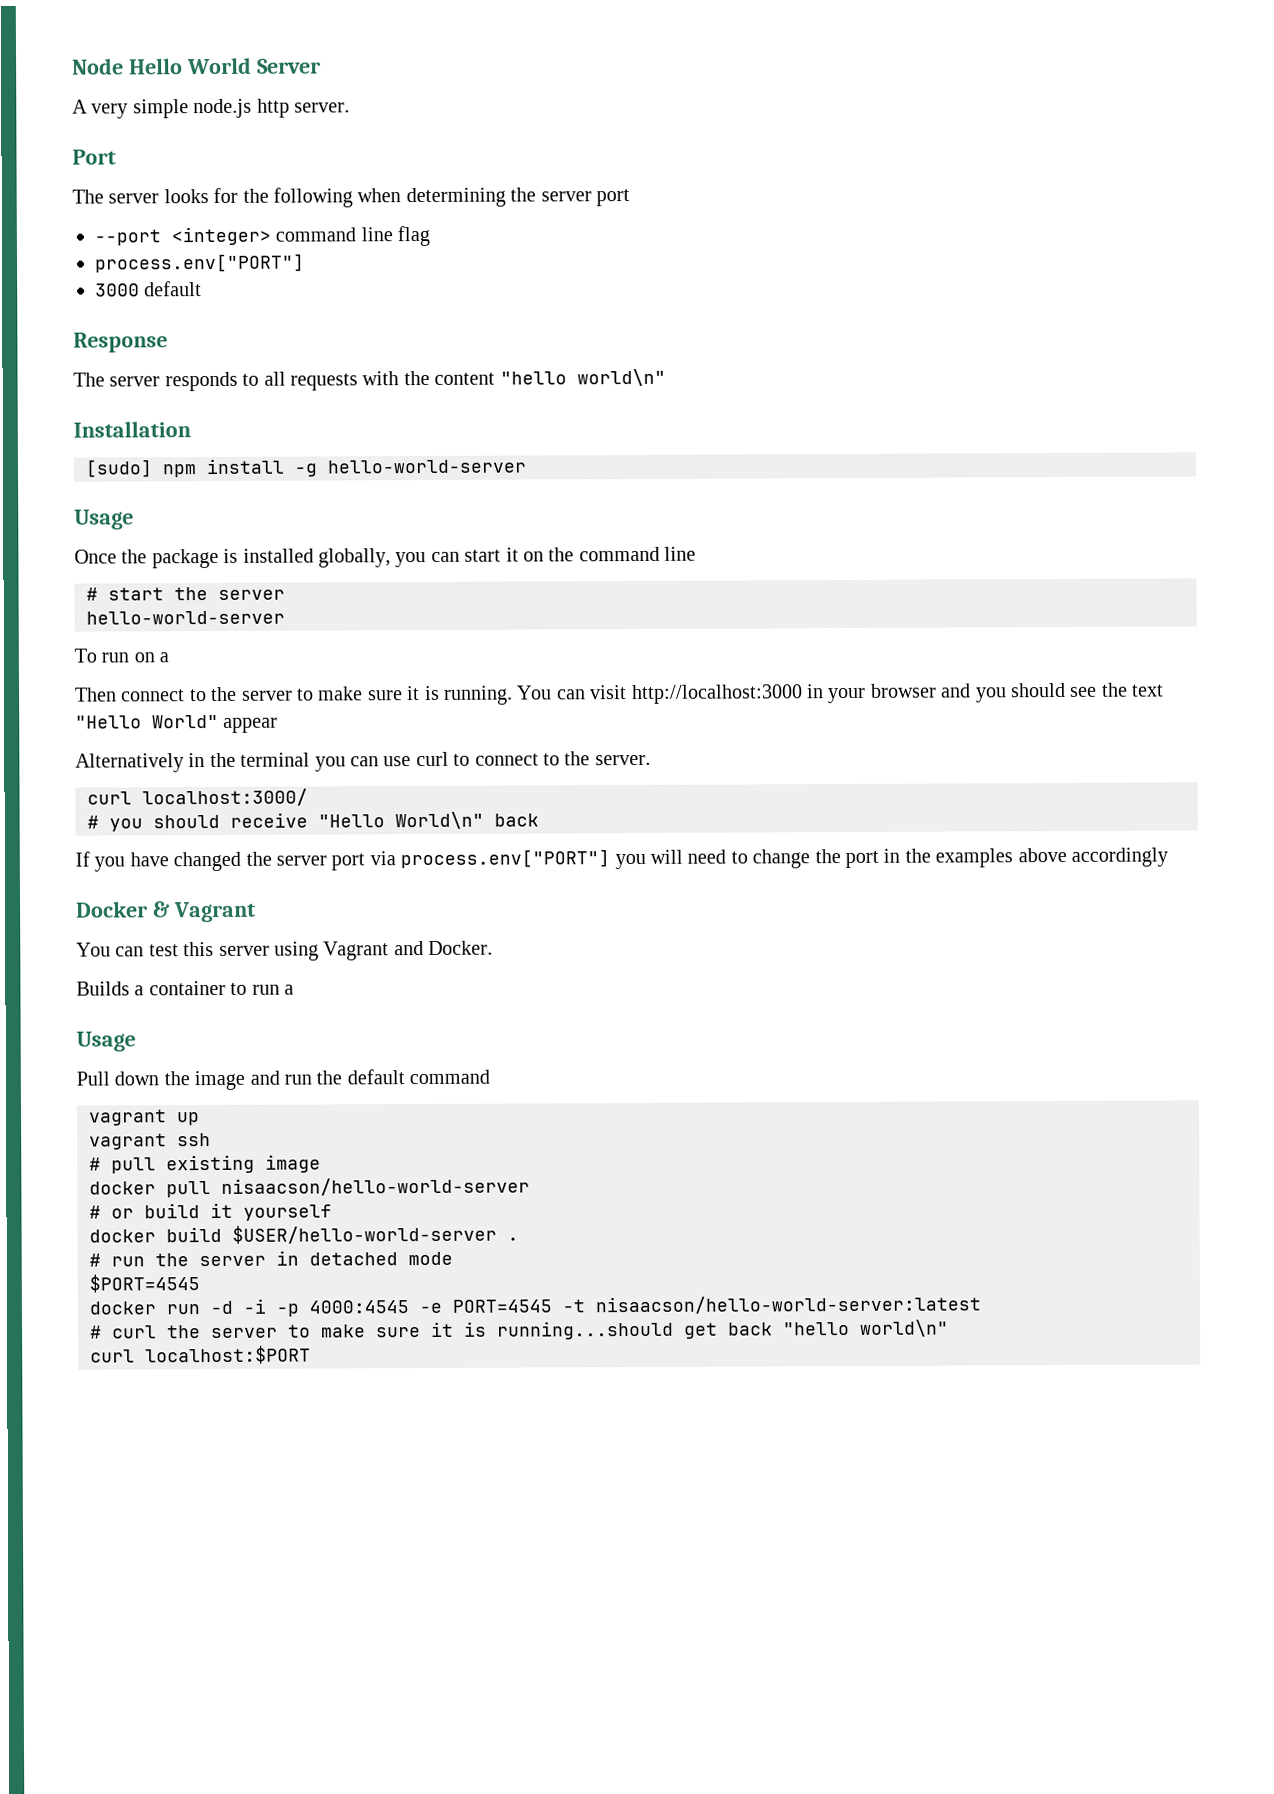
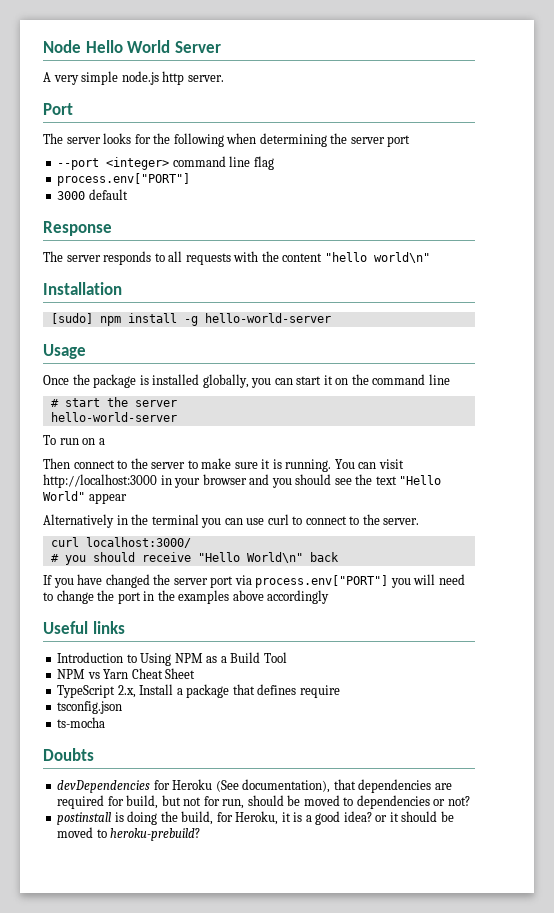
- Docker & Vagrant
- You can test this server using Vagrant and Docker.
- Builds a container to run a
- Usage
- Pull down the image and run the default command
- vagrant up
- vagrant ssh
- # pull existing image
- docker pull nisaacson/hello-world-server
- # or build it yourself
- docker build $USER/hello-world-server .
- # run the server in detached mode
- $PORT=4545
- docker run -d -i -p 4000:4545 -e PORT=4545 -t nisaacson/hello-world-server:latest
- # curl the server to make sure it is running...should get back "hello world\n"
- curl localhost:$PORT
+ Useful links
+ Introduction to Using NPM as a Build Tool
+ NPM vs Yarn Cheat Sheet
+ TypeScript 2.x, Install a package that defines require
+ tsconfig.json
+ ts-mocha
+ Doubts
+ devDependencies for Heroku (See documentation), that dependencies are required for build, but not for run, should be moved to dependencies or not?
+ postinstall is doing the build, for Heroku, it is a good idea? or it should be moved to heroku-prebuild?

